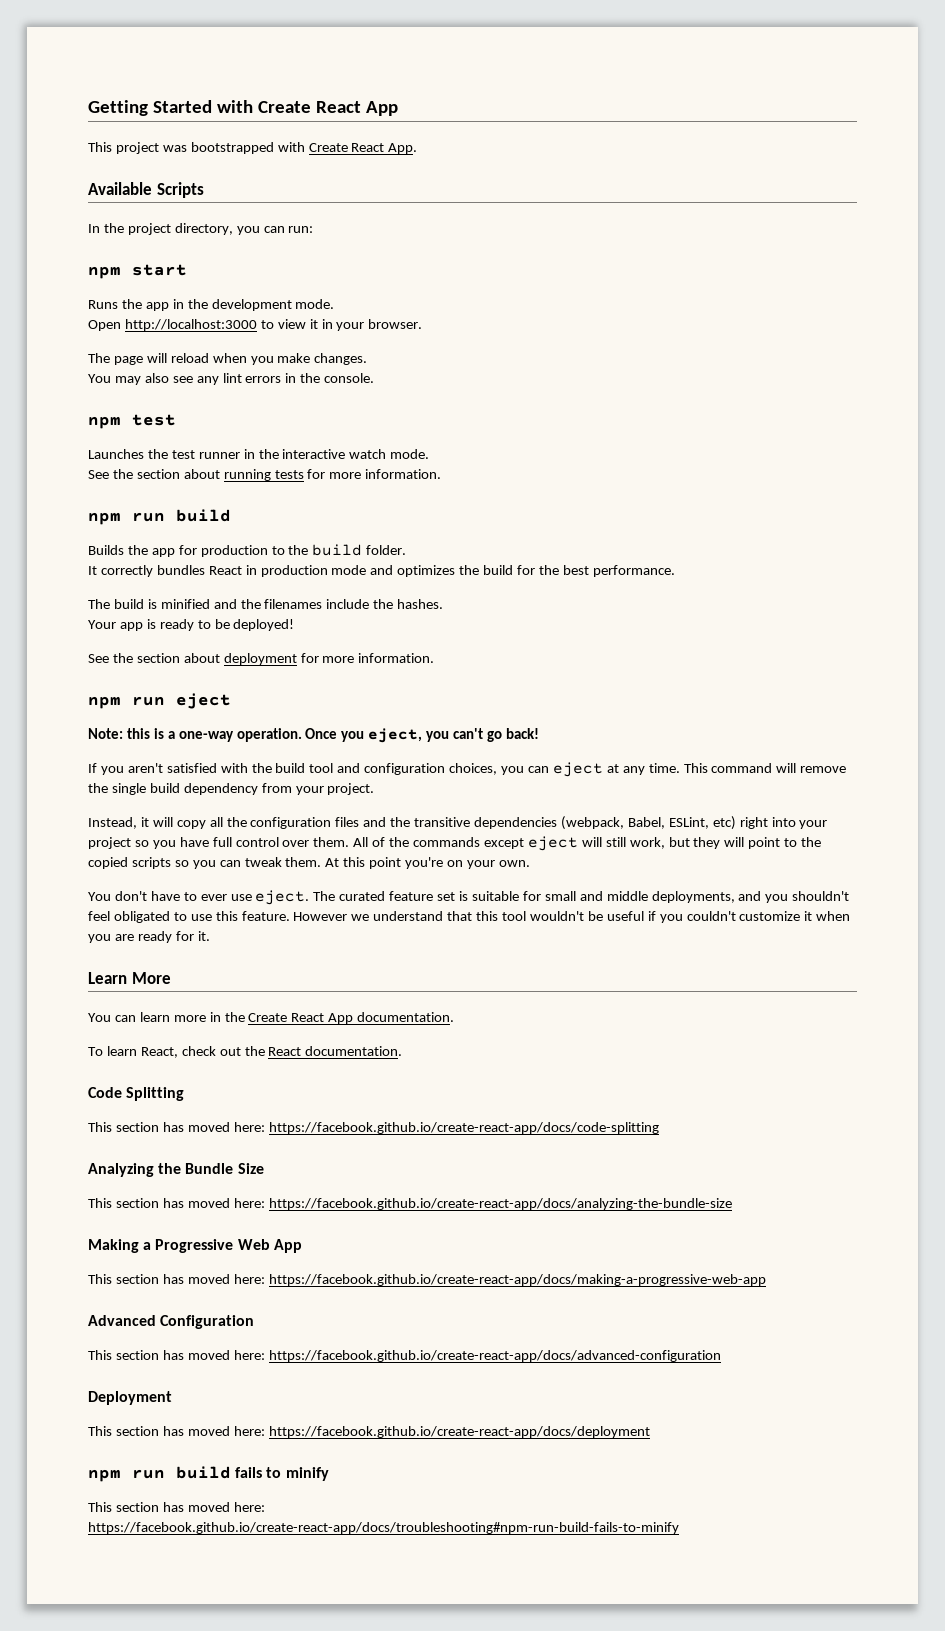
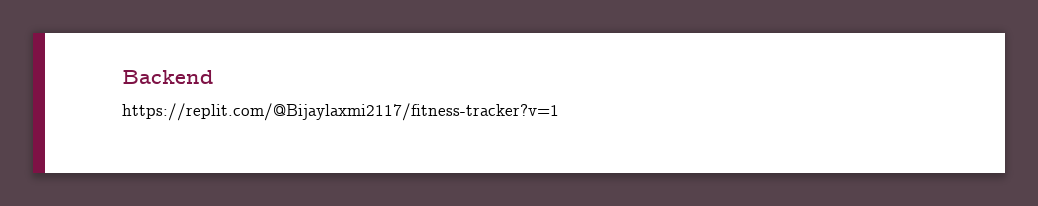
- Getting Started with Create React App
- This project was bootstrapped with Create React App.
- Available Scripts
- In the project directory, you can run:
- npm start
- Runs the app in the development mode.
- Open http://localhost:3000 to view it in your browser.
- The page will reload when you make changes.
- You may also see any lint errors in the console.
- npm test
- Launches the test runner in the interactive watch mode.
- See the section about running tests for more information.
- npm run build
- Builds the app for production to the build folder.
- It correctly bundles React in production mode and optimizes the build for the best performance.
- The build is minified and the filenames include the hashes.
- Your app is ready to be deployed!
- See the section about deployment for more information.
- npm run eject
- Note: this is a one-way operation. Once you eject, you can't go back!
- If you aren't satisfied with the build tool and configuration choices, you can eject at any time. This command will remove the single build dependency from your project.
- Instead, it will copy all the configuration files and the transitive dependencies (webpack, Babel, ESLint, etc) right into your project so you have full control over them. All of the commands except eject will still work, but they will point to the copied scripts so you can tweak them. At this point you're on your own.
- You don't have to ever use eject. The curated feature set is suitable for small and middle deployments, and you shouldn't feel obligated to use this feature. However we understand that this tool wouldn't be useful if you couldn't customize it when you are ready for it.
- Learn More
- You can learn more in the Create React App documentation.
- To learn React, check out the React documentation.
- Code Splitting
- This section has moved here: https://facebook.github.io/create-react-app/docs/code-splitting
- Analyzing the Bundle Size
- This section has moved here: https://facebook.github.io/create-react-app/docs/analyzing-the-bundle-size
- Making a Progressive Web App
- This section has moved here: https://facebook.github.io/create-react-app/docs/making-a-progressive-web-app
- Advanced Configuration
- This section has moved here: https://facebook.github.io/create-react-app/docs/advanced-configuration
- Deployment
- This section has moved here: https://facebook.github.io/create-react-app/docs/deployment
- npm run build fails to minify
- This section has moved here: https://facebook.github.io/create-react-app/docs/troubleshooting#npm-run-build-fails-to-minify
+ Backend
+ https://replit.com/@Bijaylaxmi2117/fitness-tracker?v=1

